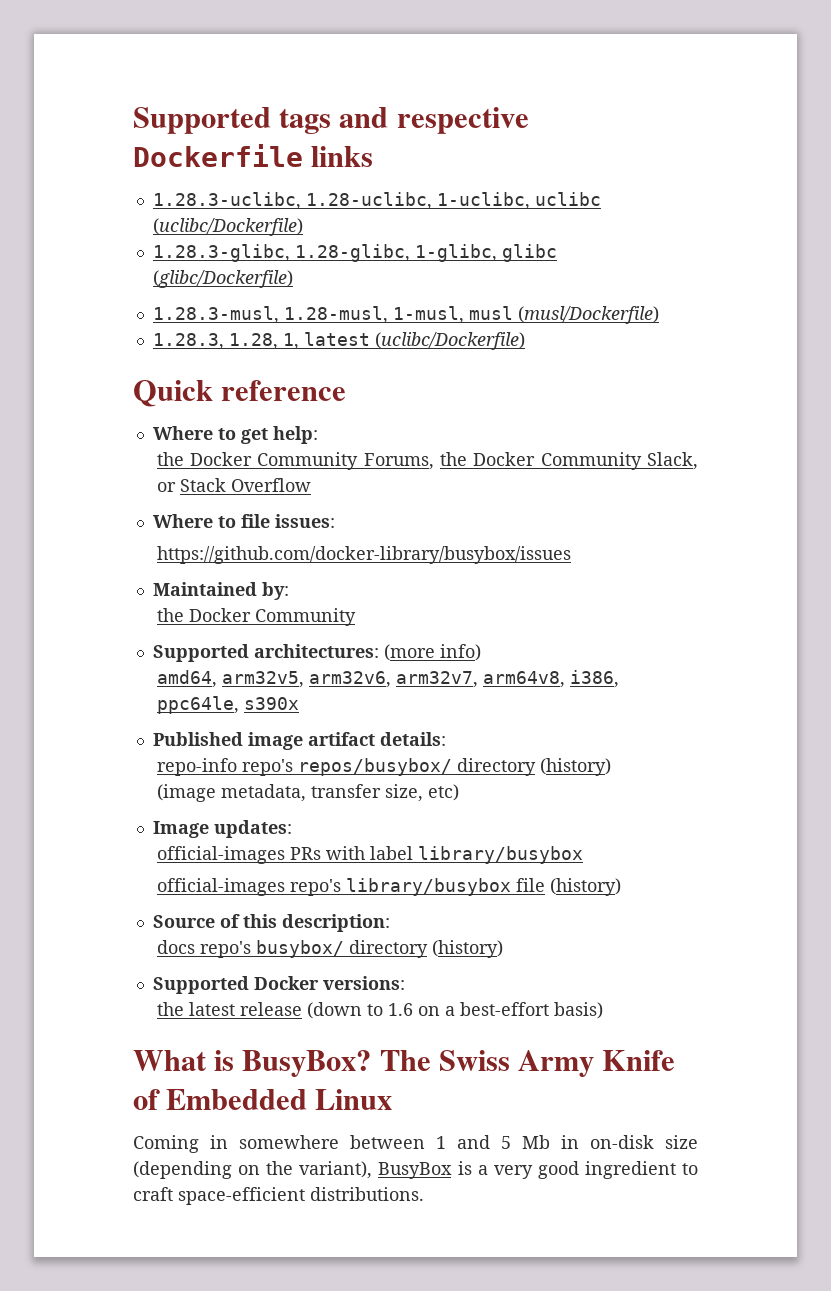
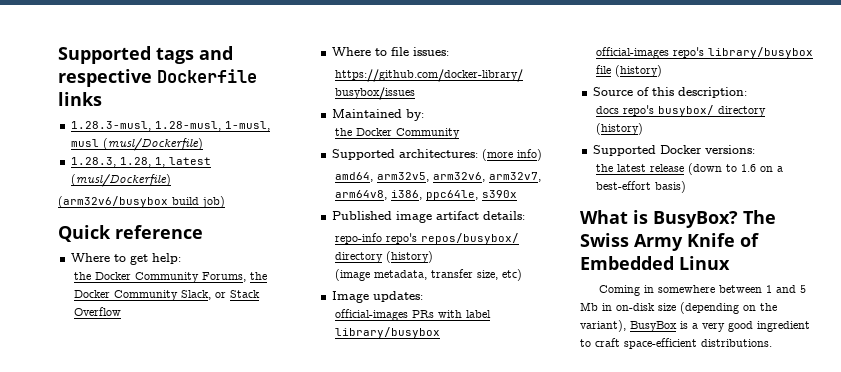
- 1.28.3-uclibc, 1.28-uclibc, 1-uclibc, uclibc (uclibc/Dockerfile)
- 1.28.3-glibc, 1.28-glibc, 1-glibc, glibc (glibc/Dockerfile)
- 1.28.3, 1.28, 1, latest (uclibc/Dockerfile)
+ 1.28.3, 1.28, 1, latest (musl/Dockerfile)
+ (arm32v6/busybox build job)

